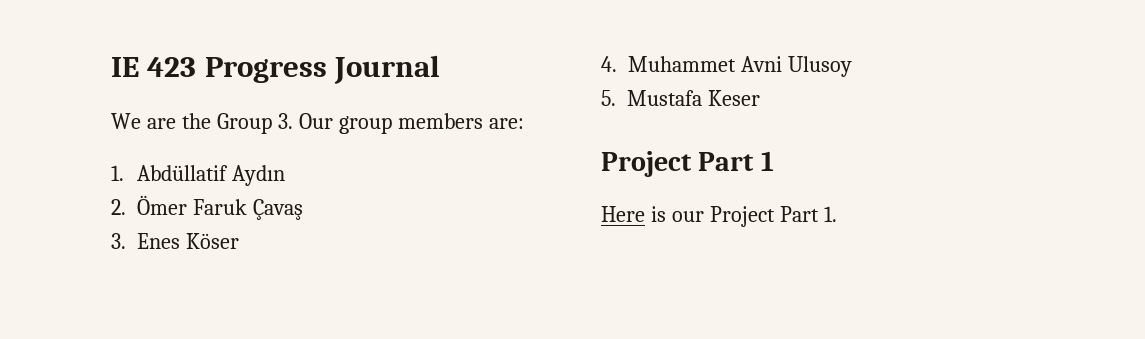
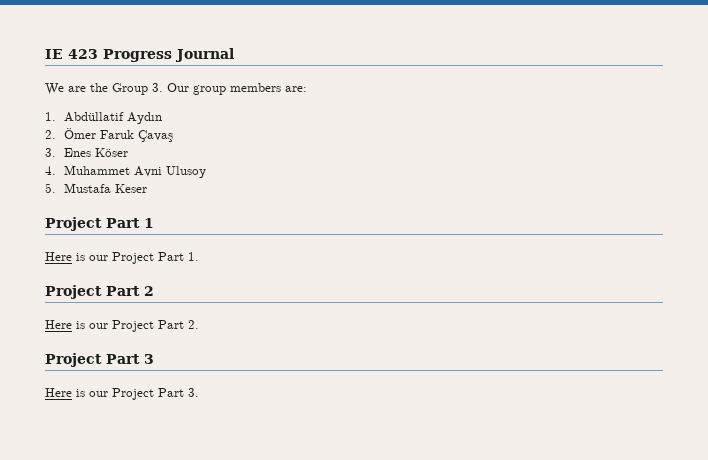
+ Project Part 2
+ Here is our Project Part 2.
+ Project Part 3
+ Here is our Project Part 3.

